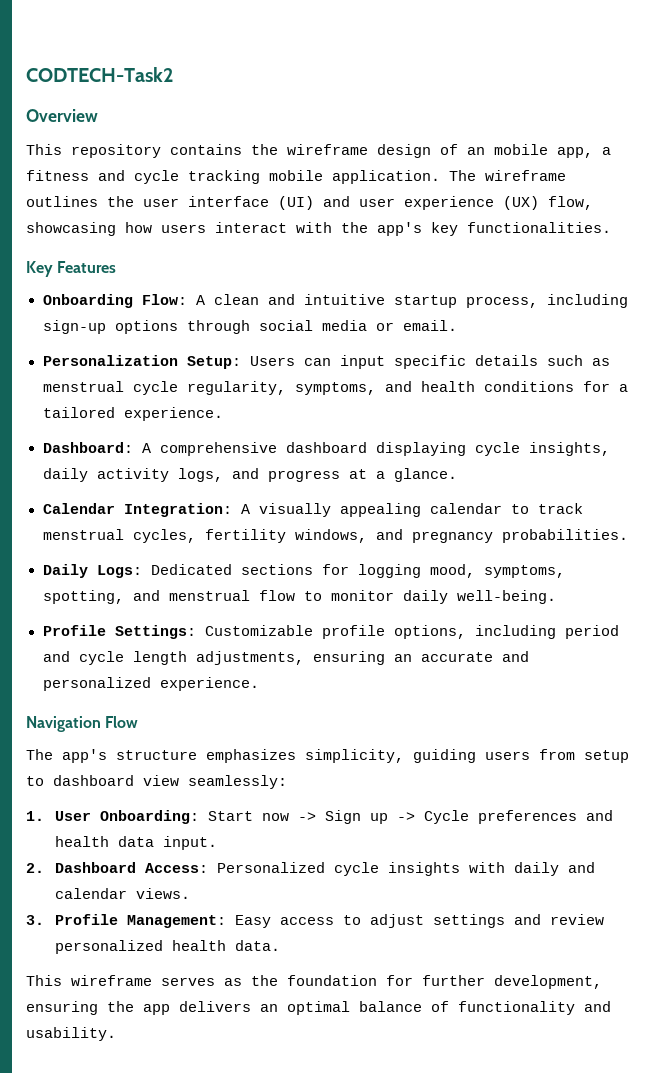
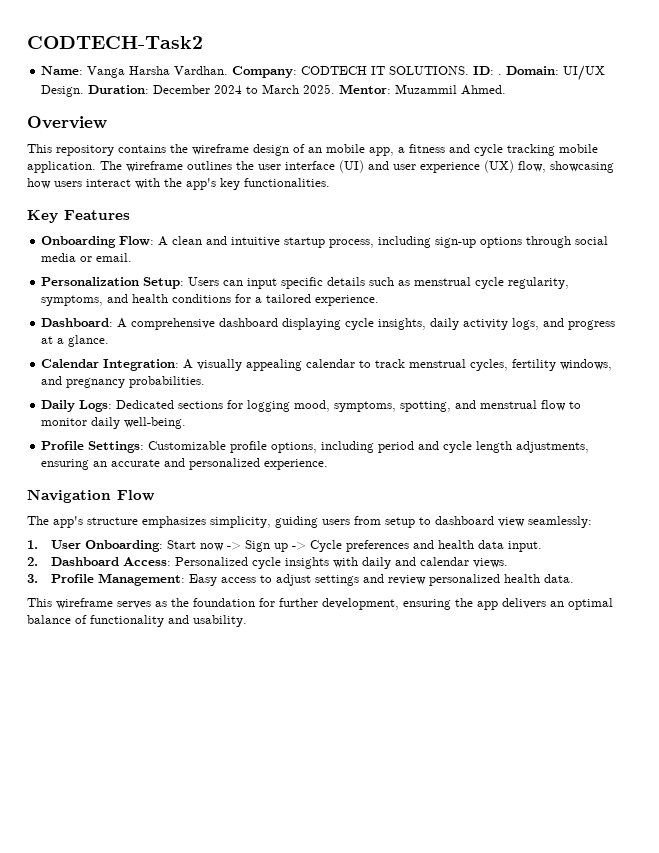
+ Name: Vanga Harsha Vardhan. Company: CODTECH IT SOLUTIONS. ID: . Domain: UI/UX Design. Duration: December 2024 to March 2025. Mentor: Muzammil Ahmed.

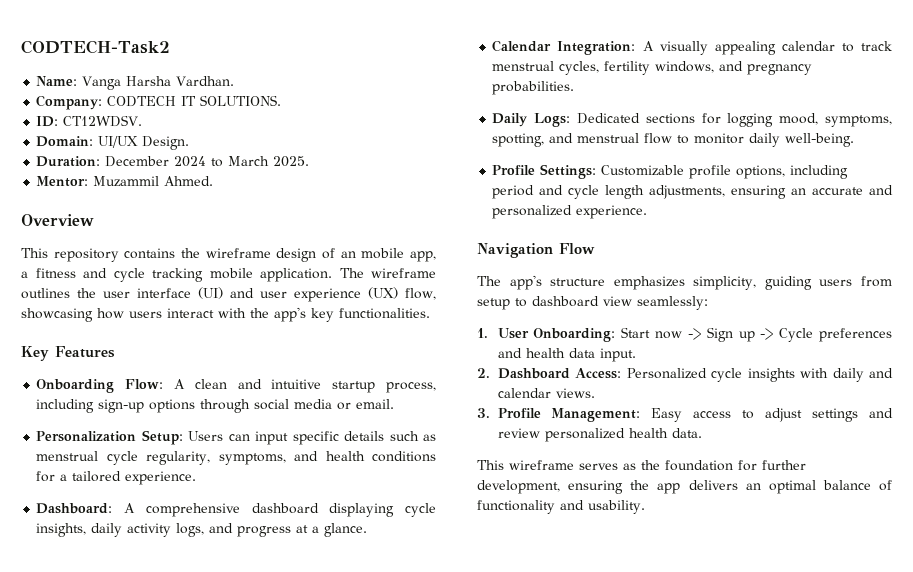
- Name: Vanga Harsha Vardhan. Company: CODTECH IT SOLUTIONS. ID: . Domain: UI/UX Design. Duration: December 2024 to March 2025. Mentor: Muzammil Ahmed.
+ Name: Vanga Harsha Vardhan.
+ Company: CODTECH IT SOLUTIONS.
+ ID: CT12WDSV.
+ Domain: UI/UX Design.
+ Duration: December 2024 to March 2025.
+ Mentor: Muzammil Ahmed.

